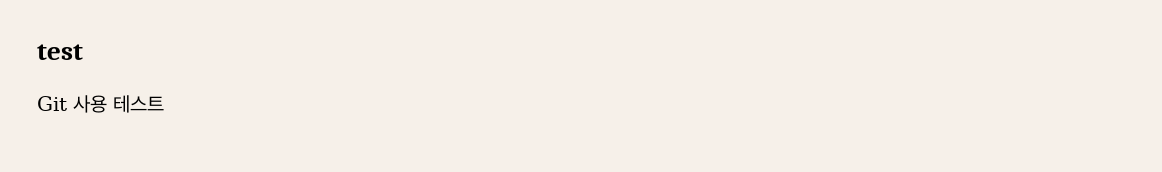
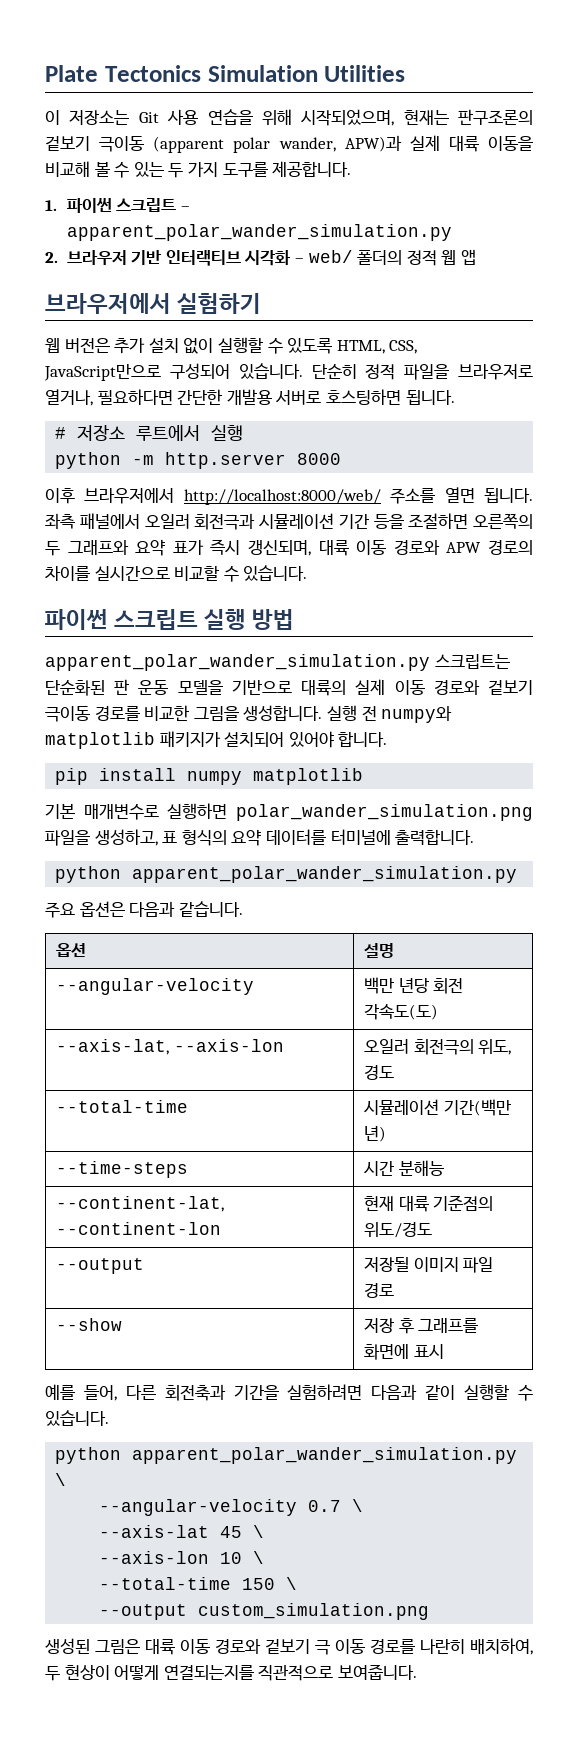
- test
- Git 사용 테스트
+ Plate Tectonics Simulation Utilities
+ 이 저장소는 Git 사용 연습을 위해 시작되었으며, 현재는 판구조론의 겉보기 극이동 (apparent polar wander, APW)과 실제 대륙 이동을 비교해 볼 수 있는 두 가지 도구를 제공합니다.
+ 1. 파이썬 스크립트 – apparent_polar_wander_simulation.py
+ 2. 브라우저 기반 인터랙티브 시각화 – web/ 폴더의 정적 웹 앱
+ 브라우저에서 실험하기
+ 웹 버전은 추가 설치 없이 실행할 수 있도록 HTML, CSS, JavaScript만으로 구성되어 있습니다. 단순히 정적 파일을 브라우저로 열거나, 필요하다면 간단한 개발용 서버로 호스팅하면 됩니다.
+ # 저장소 루트에서 실행
+ python -m http.server 8000
+ 이후 브라우저에서 http://localhost:8000/web/ 주소를 열면 됩니다. 좌측 패널에서 오일러 회전극과 시뮬레이션 기간 등을 조절하면 오른쪽의 두 그래프와 요약 표가 즉시 갱신되며, 대륙 이동 경로와 APW 경로의 차이를 실시간으로 비교할 수 있습니다.
+ 파이썬 스크립트 실행 방법
+ apparent_polar_wander_simulation.py 스크립트는 단순화된 판 운동 모델을 기반으로 대륙의 실제 이동 경로와 겉보기 극이동 경로를 비교한 그림을 생성합니다. 실행 전 numpy와 matplotlib 패키지가 설치되어 있어야 합니다.
+ pip install numpy matplotlib
+ 기본 매개변수로 실행하면 polar_wander_simulation.png 파일을 생성하고, 표 형식의 요약 데이터를 터미널에 출력합니다.
+ python apparent_polar_wander_simulation.py
+ 주요 옵션은 다음과 같습니다.
+ 옵션 | 설명
+ --angular-velocity | 백만 년당 회전 각속도(도)
+ --axis-lat, --axis-lon | 오일러 회전극의 위도, 경도
+ --total-time | 시뮬레이션 기간(백만 년)
+ --time-steps | 시간 분해능
+ --continent-lat, --continent-lon | 현재 대륙 기준점의 위도/경도
+ --output | 저장될 이미지 파일 경로
+ --show | 저장 후 그래프를 화면에 표시
+ 예를 들어, 다른 회전축과 기간을 실험하려면 다음과 같이 실행할 수 있습니다.
+ python apparent_polar_wander_simulation.py \
+ --angular-velocity 0.7 \
+ --axis-lat 45 \
+ --axis-lon 10 \
+ --total-time 150 \
+ --output custom_simulation.png
+ 생성된 그림은 대륙 이동 경로와 겉보기 극 이동 경로를 나란히 배치하여, 두 현상이 어떻게 연결되는지를 직관적으로 보여줍니다.

